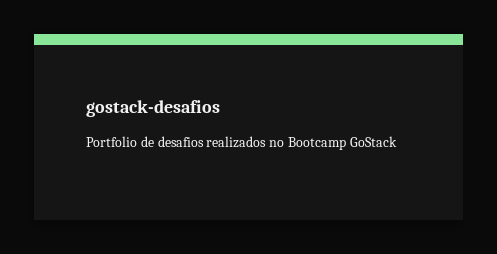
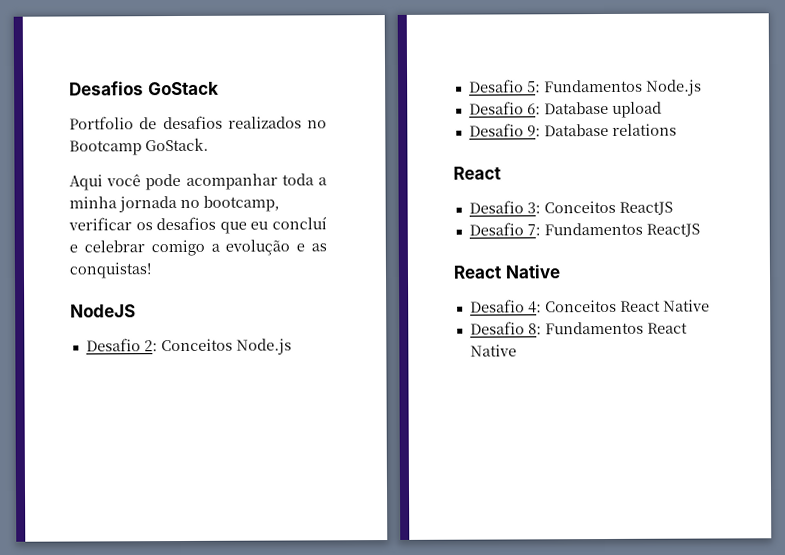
- gostack-desafios
+ Desafios GoStack
- Portfolio de desafios realizados no Bootcamp GoStack
+ Portfolio de desafios realizados no Bootcamp GoStack.
+ Aqui você pode acompanhar toda a minha jornada no bootcamp, verificar os desafios que eu concluí e celebrar comigo a evolução e as conquistas!
+ NodeJS
+ Desafio 2: Conceitos Node.js
+ Desafio 5: Fundamentos Node.js
+ Desafio 6: Database upload
+ Desafio 9: Database relations
+ React
+ Desafio 3: Conceitos ReactJS
+ Desafio 7: Fundamentos ReactJS
+ React Native
+ Desafio 4: Conceitos React Native
+ Desafio 8: Fundamentos React Native

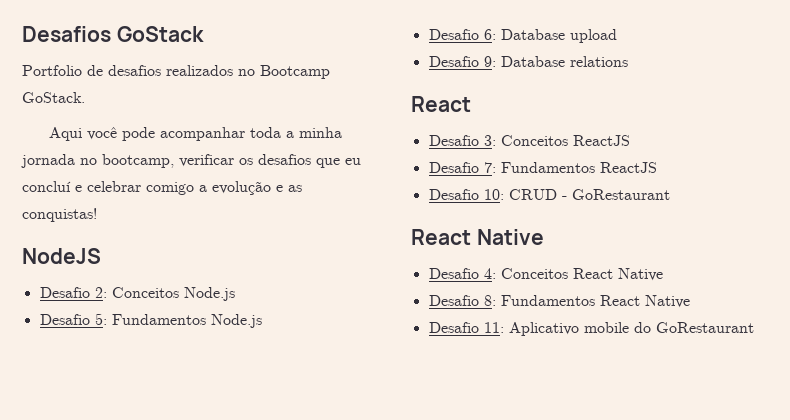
+ Desafio 10: CRUD - GoRestaurant
+ Desafio 11: Aplicativo mobile do GoRestaurant

